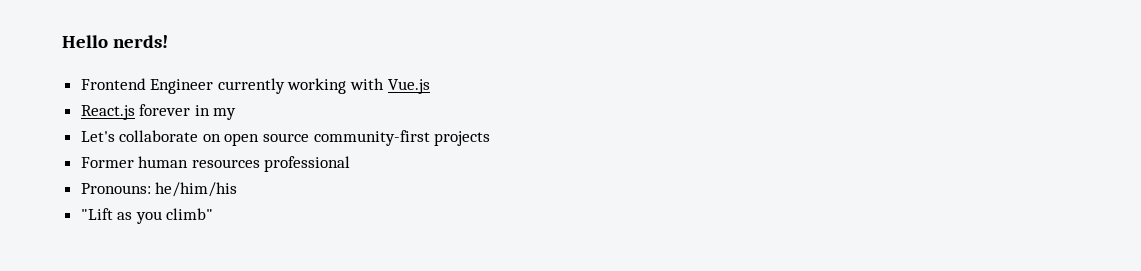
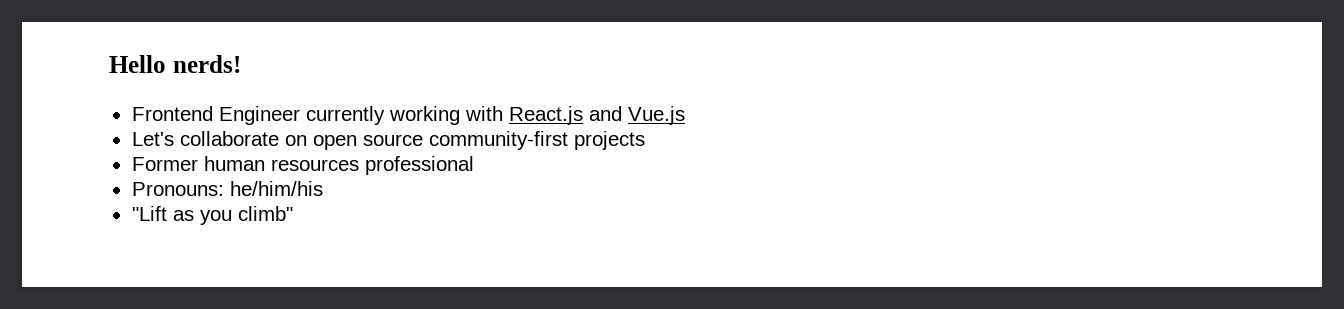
- Frontend Engineer currently working with Vue.js
+ Frontend Engineer currently working with React.js and Vue.js
- React.js forever in my

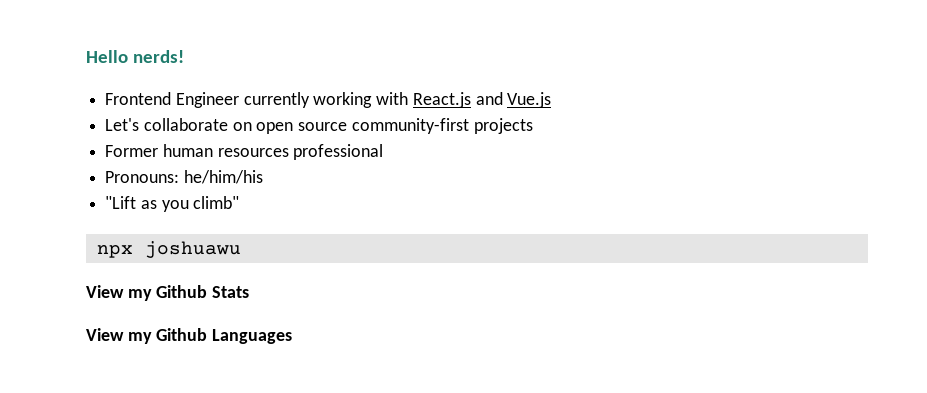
+ npx joshuawu
+ View my Github Stats
+ View my Github Languages

